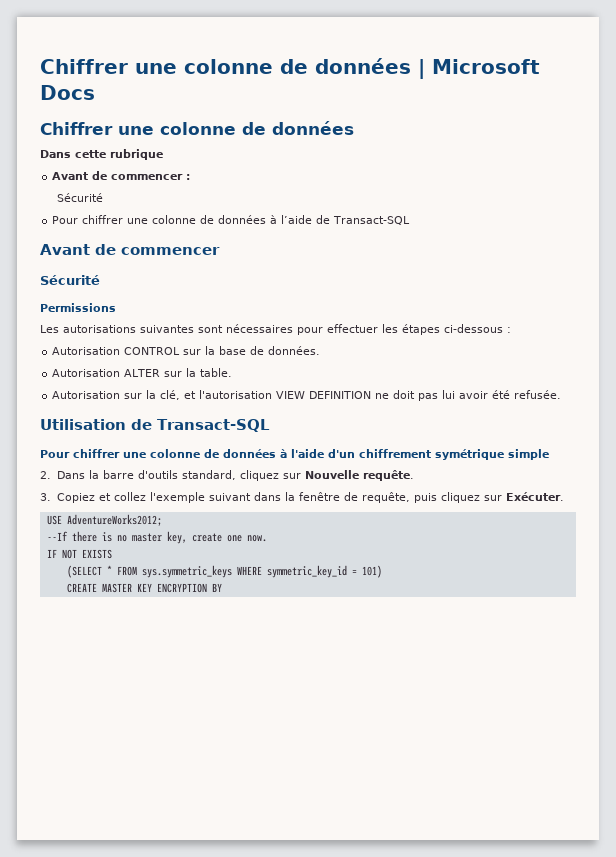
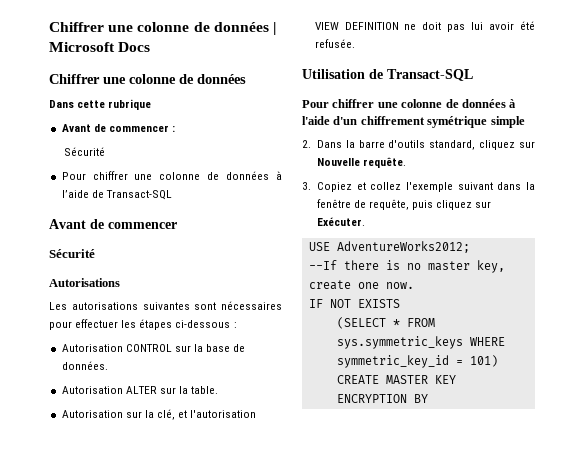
- Permissions
+ Autorisations

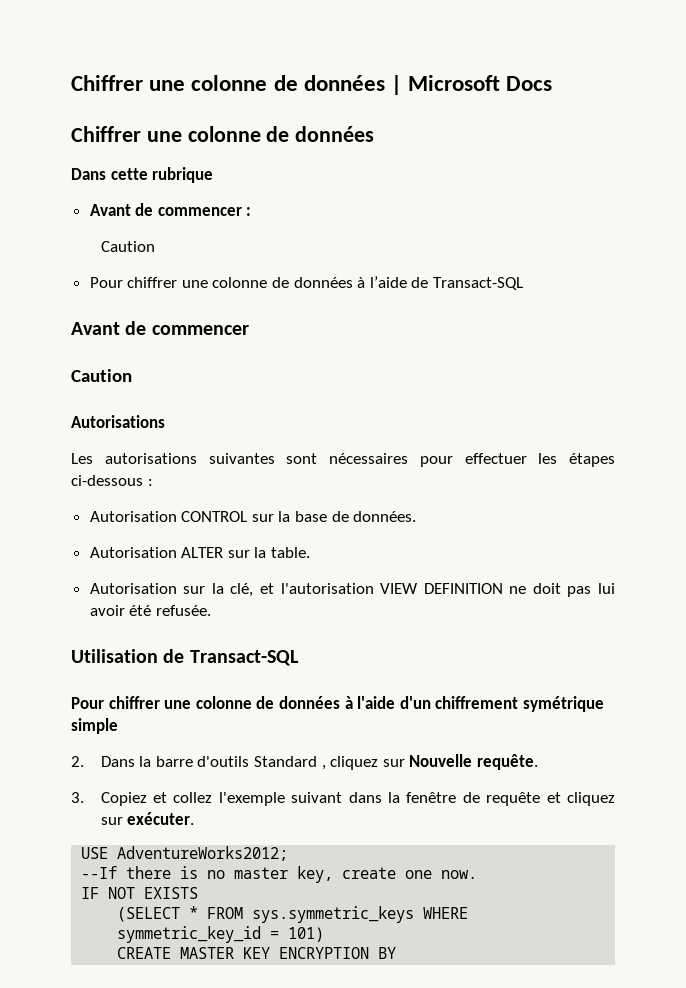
  Avant de commencer :
- Sécurité
+ Caution
  Pour chiffrer une colonne de données à l’aide de Transact-SQL
  Avant de commencer
- Sécurité
+ Caution
- 2. Dans la barre d'outils standard, cliquez sur Nouvelle requête.
+ 2. Dans la barre d'outils Standard , cliquez sur Nouvelle requête.
- 3. Copiez et collez l'exemple suivant dans la fenêtre de requête, puis cliquez sur Exécuter.
+ 3. Copiez et collez l'exemple suivant dans la fenêtre de requête et cliquez sur exécuter.

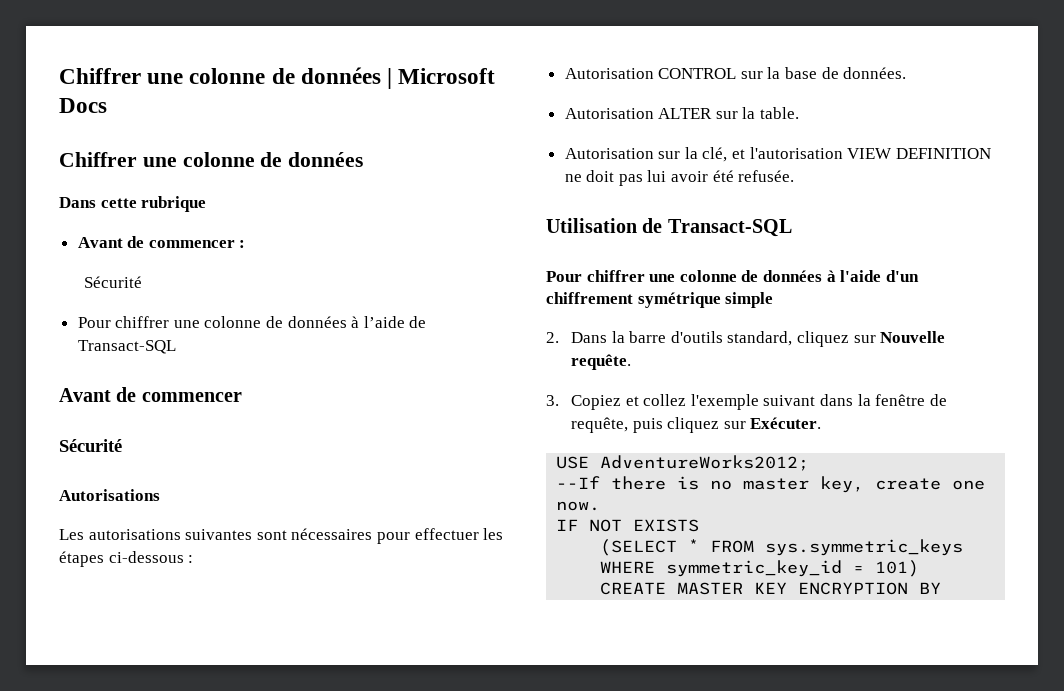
  Avant de commencer :
- Caution
+ Sécurité
  Pour chiffrer une colonne de données à l’aide de Transact-SQL
  Avant de commencer
- Caution
+ Sécurité
- 2. Dans la barre d'outils Standard , cliquez sur Nouvelle requête.
+ 2. Dans la barre d'outils standard, cliquez sur Nouvelle requête.
- 3. Copiez et collez l'exemple suivant dans la fenêtre de requête et cliquez sur exécuter.
+ 3. Copiez et collez l'exemple suivant dans la fenêtre de requête, puis cliquez sur Exécuter.

